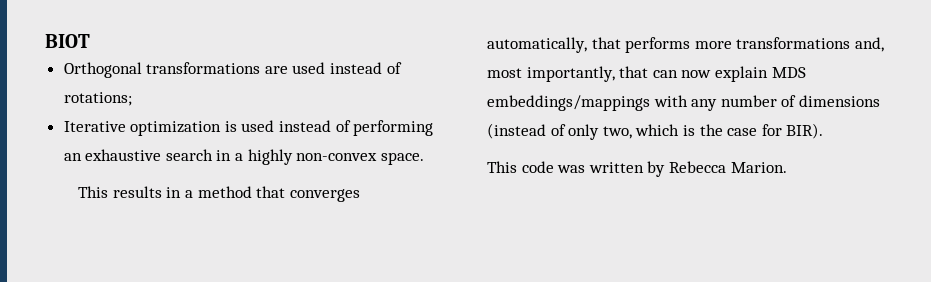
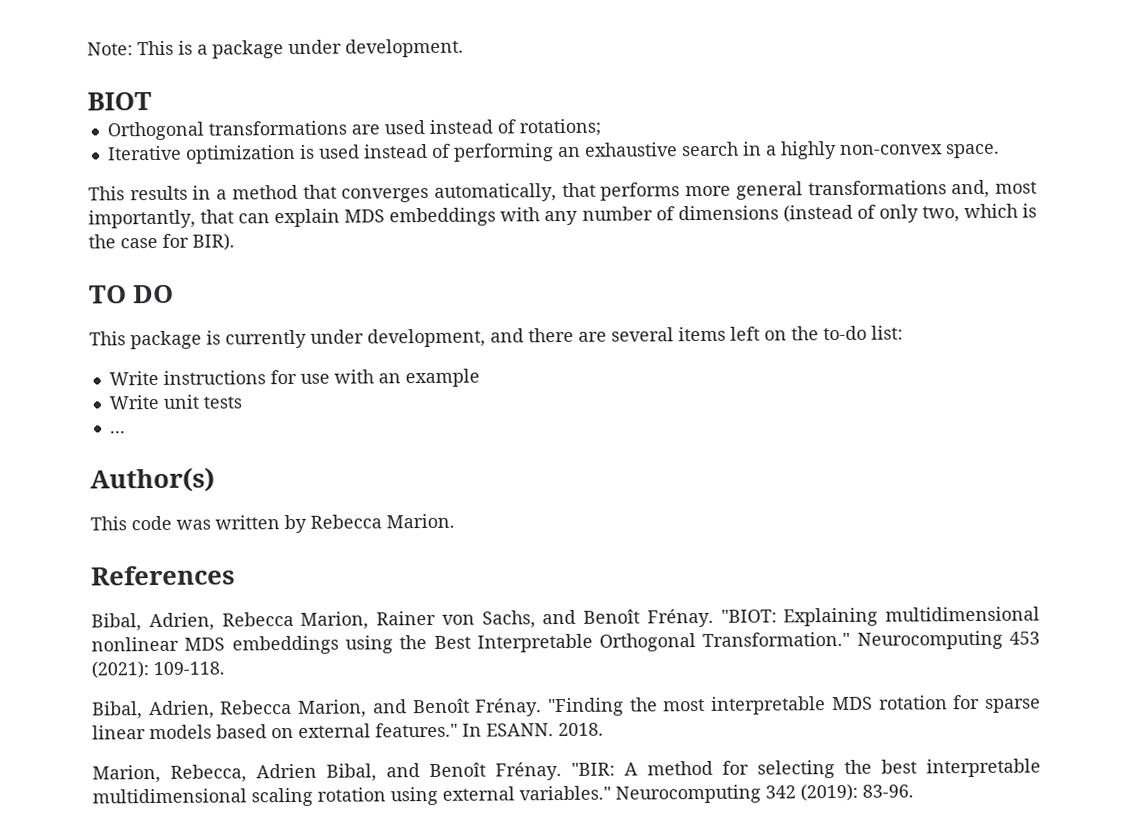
+ Note: This is a package under development.
- This results in a method that converges automatically, that performs more transformations and, most importantly, that can now explain MDS embeddings/mappings with any number of dimensions (instead of only two, which is the case for BIR).
+ This results in a method that converges automatically, that performs more general transformations and, most importantly, that can explain MDS embeddings with any number of dimensions (instead of only two, which is the case for BIR).
+ TO DO
+ This package is currently under development, and there are several items left on the to-do list:
+ Write instructions for use with an example
+ Write unit tests
+ ...
+ Author(s)
+ References
+ Bibal, Adrien, Rebecca Marion, Rainer von Sachs, and Benoît Frénay. "BIOT: Explaining multidimensional nonlinear MDS embeddings using the Best Interpretable Orthogonal Transformation." Neurocomputing 453 (2021): 109-118.
+ Bibal, Adrien, Rebecca Marion, and Benoît Frénay. "Finding the most interpretable MDS rotation for sparse linear models based on external features." In ESANN. 2018.
+ Marion, Rebecca, Adrien Bibal, and Benoît Frénay. "BIR: A method for selecting the best interpretable multidimensional scaling rotation using external variables." Neurocomputing 342 (2019): 83-96.

